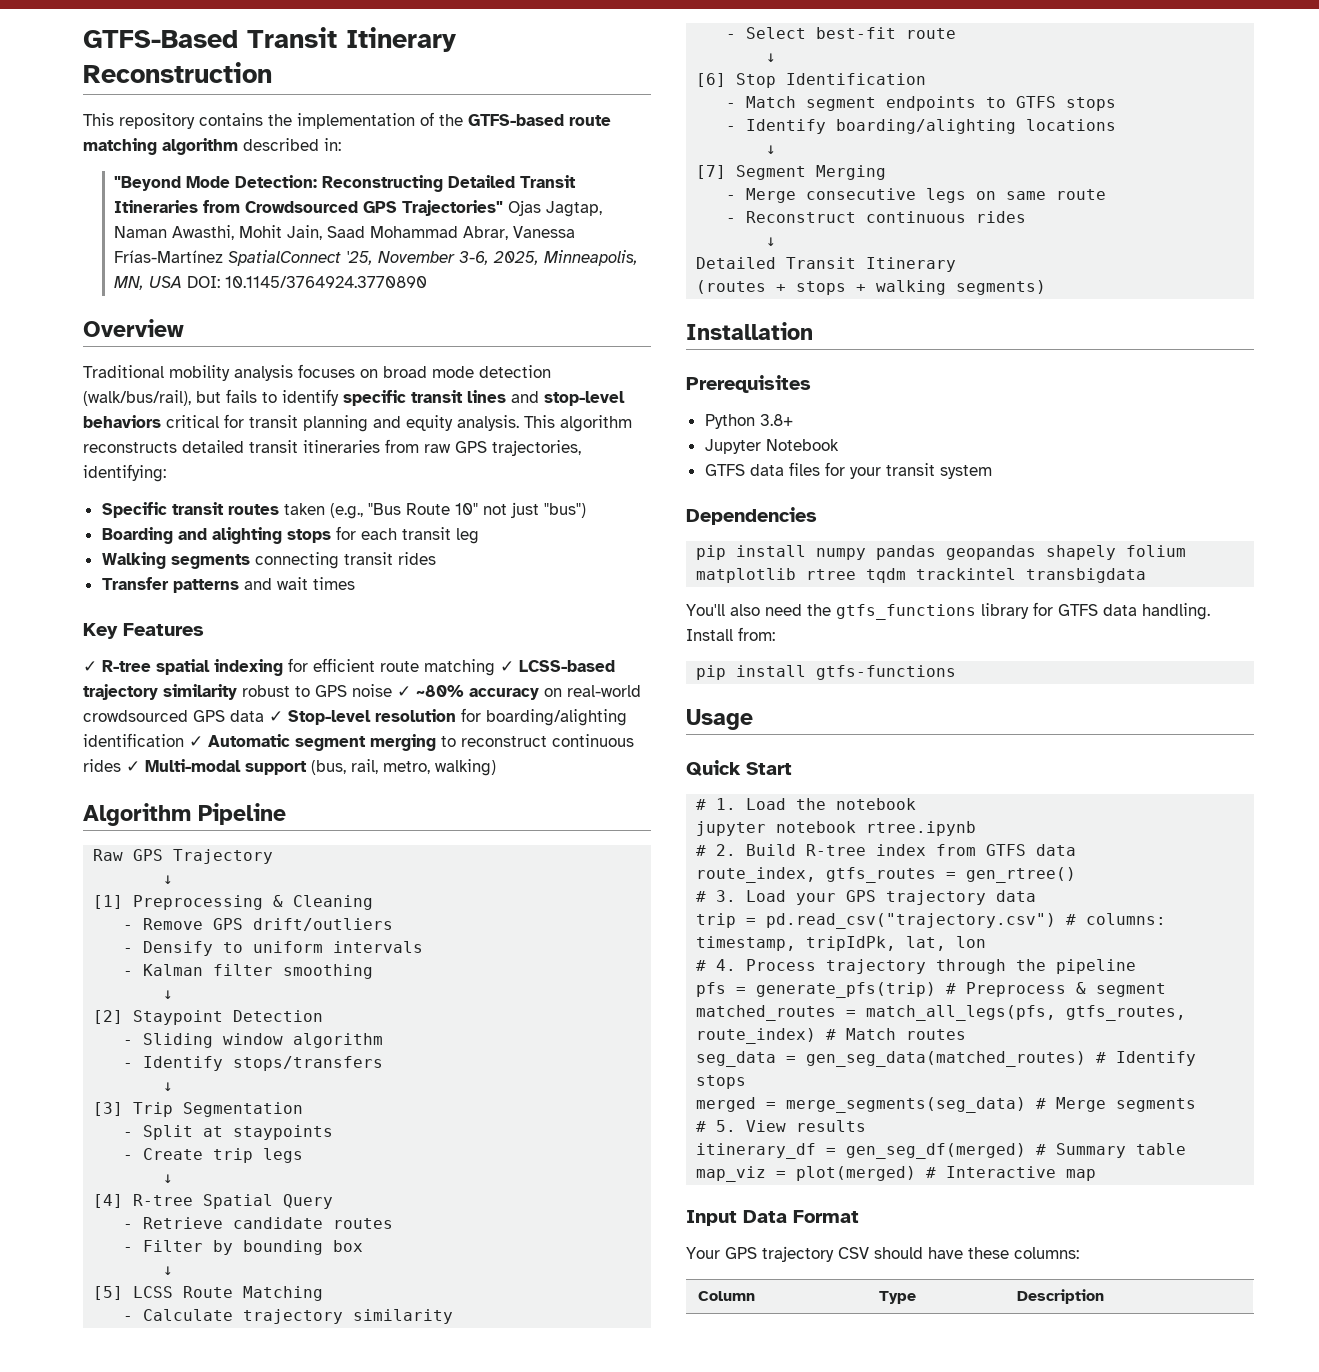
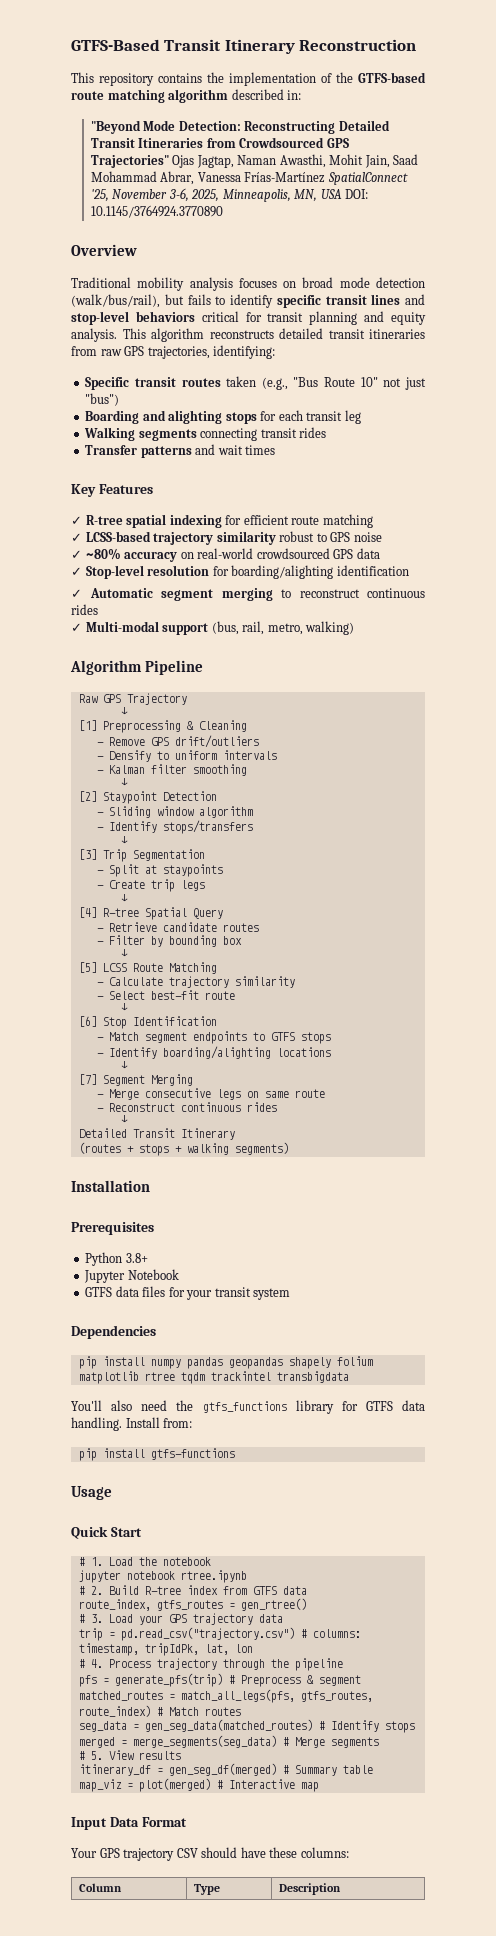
- ✓ R-tree spatial indexing for efficient route matching ✓ LCSS-based trajectory similarity robust to GPS noise ✓ ~80% accuracy on real-world crowdsourced GPS data ✓ Stop-level resolution for boarding/alighting identification ✓ Automatic segment merging to reconstruct continuous rides ✓ Multi-modal support (bus, rail, metro, walking)
+ ✓ R-tree spatial indexing for efficient route matching
+ ✓ LCSS-based trajectory similarity robust to GPS noise
+ ✓ ~80% accuracy on real-world crowdsourced GPS data
+ ✓ Stop-level resolution for boarding/alighting identification
+ ✓ Automatic segment merging to reconstruct continuous rides
+ ✓ Multi-modal support (bus, rail, metro, walking)

